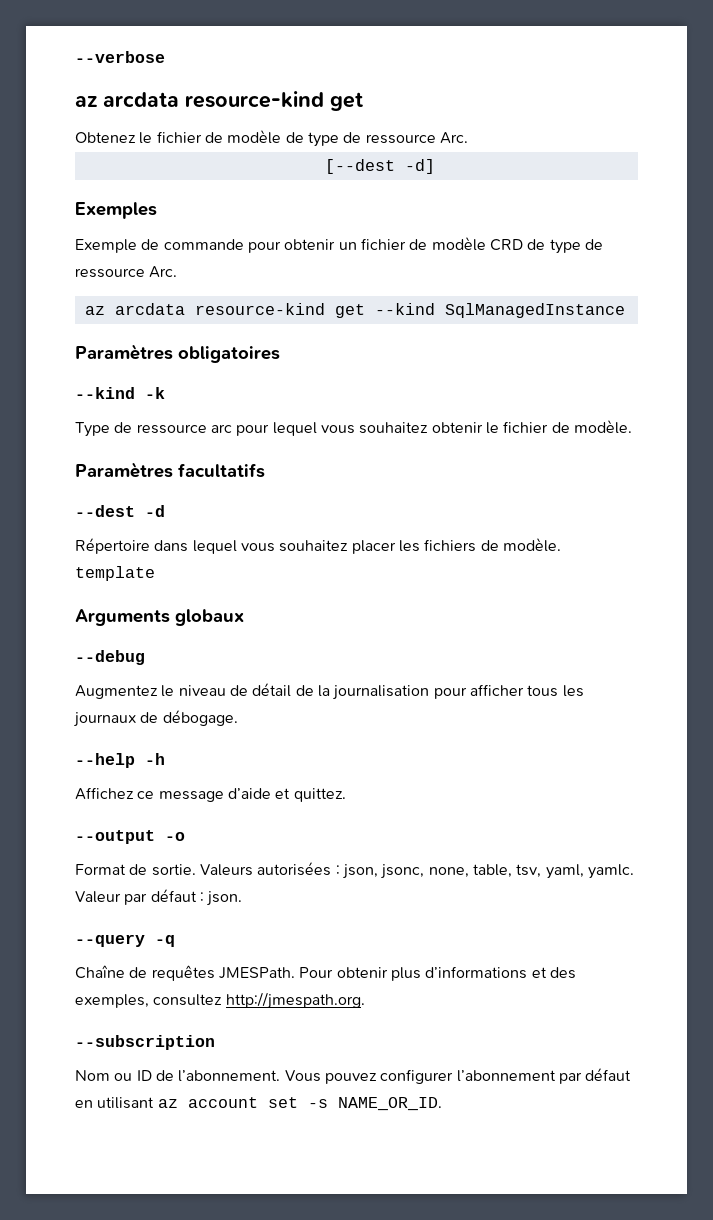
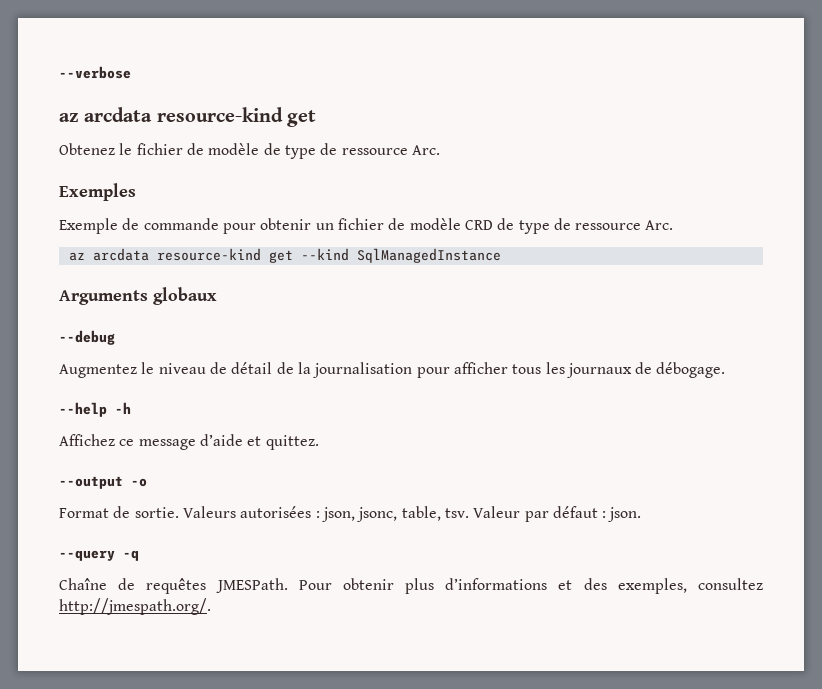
- [--dest -d]
- Paramètres obligatoires
- --kind -k
- Type de ressource arc pour lequel vous souhaitez obtenir le fichier de modèle.
- Paramètres facultatifs
- --dest -d
- Répertoire dans lequel vous souhaitez placer les fichiers de modèle. template
- Valeurs autorisées : json, jsonc, none, table, tsv, yaml, yamlc.
+ Valeurs autorisées : json, jsonc, table, tsv.
- Pour obtenir plus d’informations et des exemples, consultez http://jmespath.org.
- --subscription
- Nom ou ID de l’abonnement. Vous pouvez configurer l’abonnement par défaut en utilisant az account set -s NAME_OR_ID.
+ Pour obtenir plus d’informations et des exemples, consultez http://jmespath.org/.

